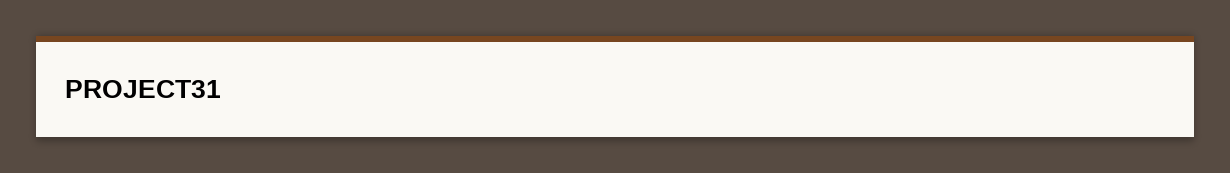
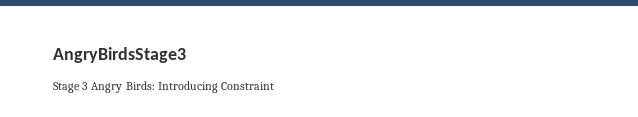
- PROJECT31
+ AngryBirdsStage3
+ Stage 3 Angry Birds: Introducing Constraint

